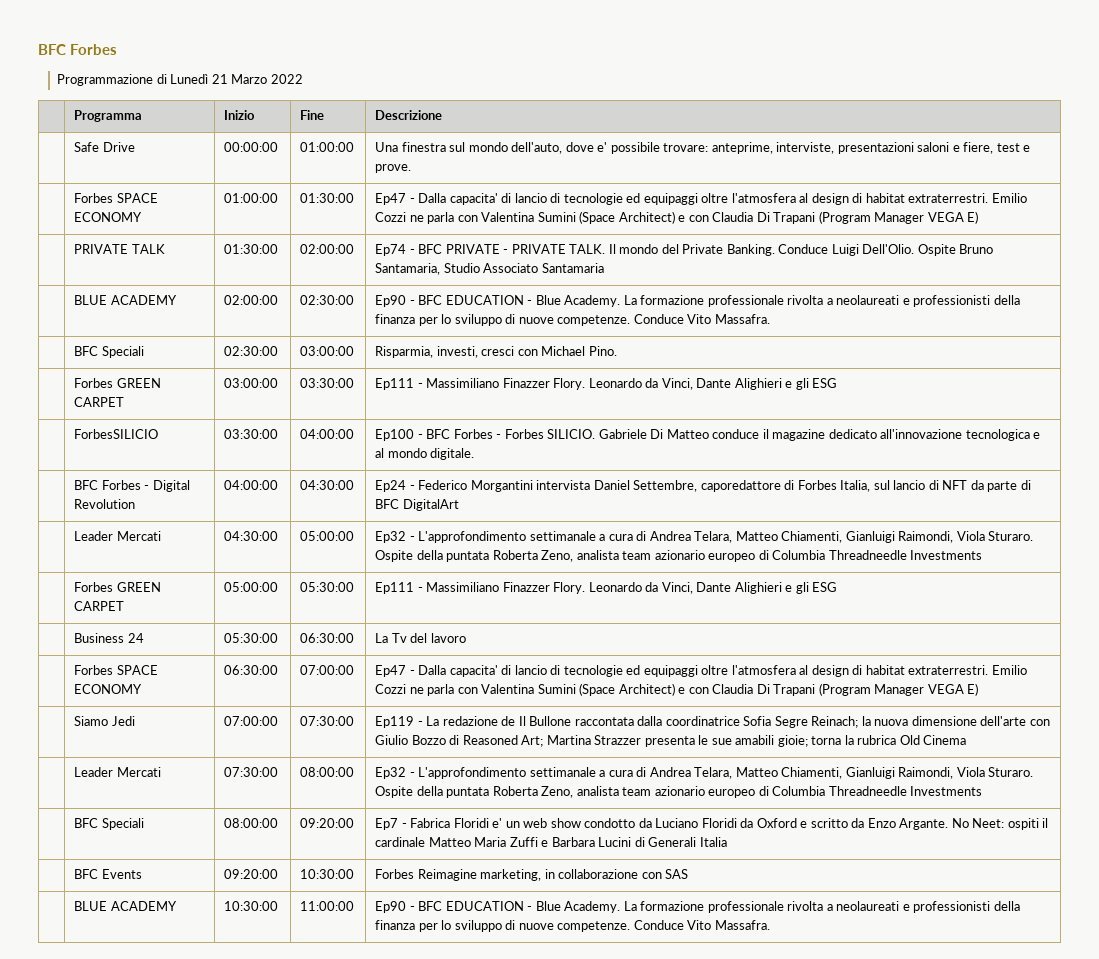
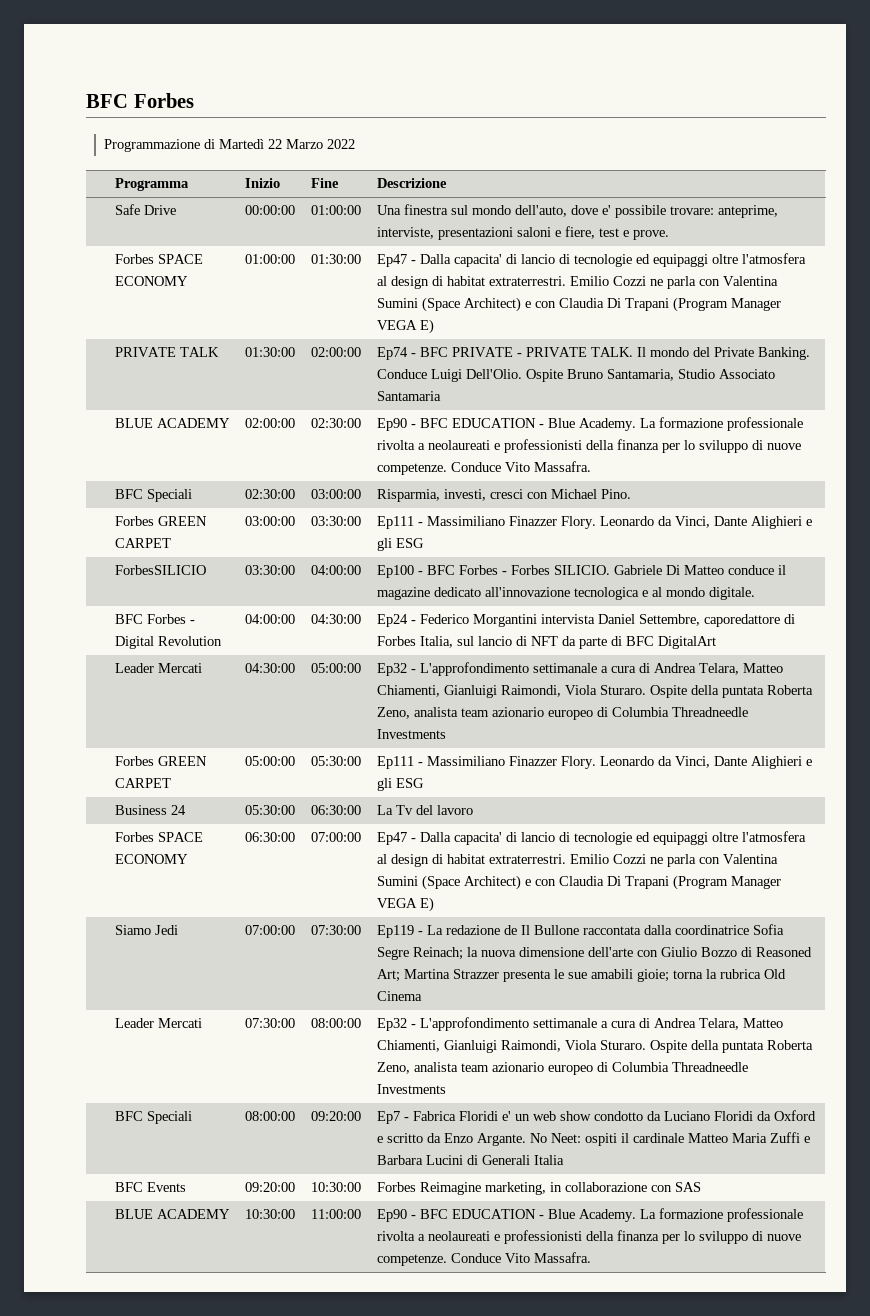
- Programmazione di Lunedì 21 Marzo 2022
+ Programmazione di Martedì 22 Marzo 2022

